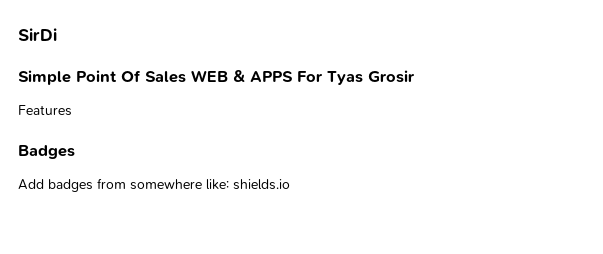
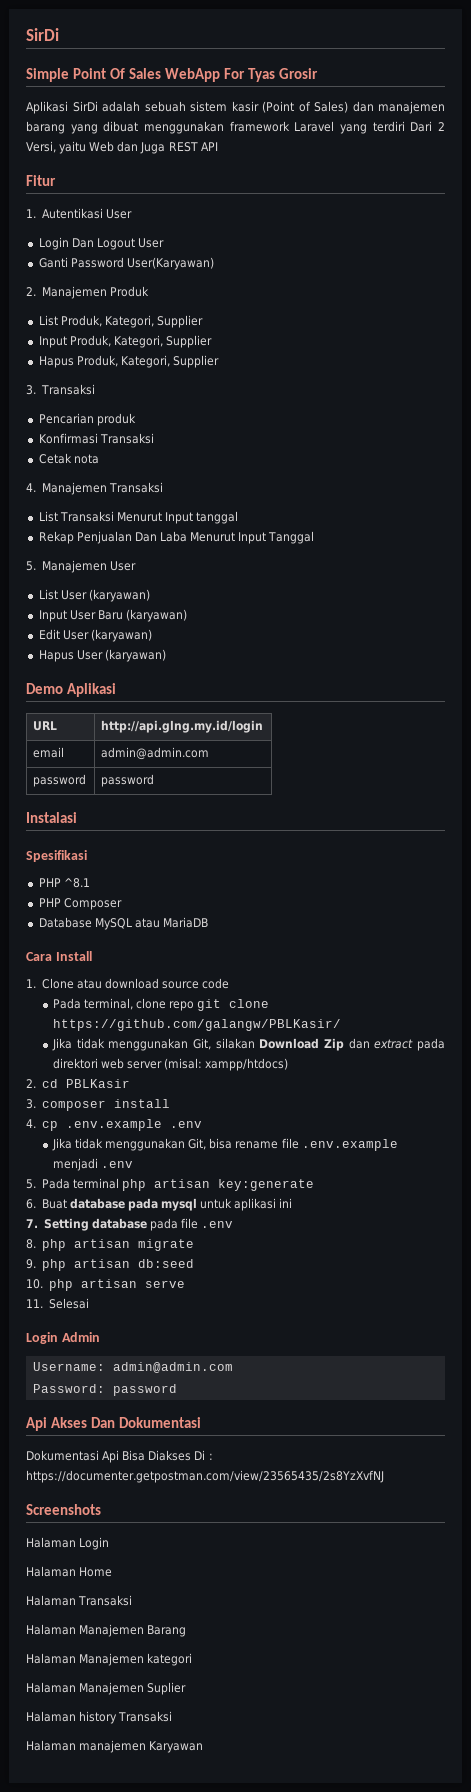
- Simple Point Of Sales WEB & APPS For Tyas Grosir
+ Simple Point Of Sales WebApp For Tyas Grosir
- Features
- Badges
- Add badges from somewhere like: shields.io
+ Aplikasi SirDi adalah sebuah sistem kasir (Point of Sales) dan manajemen barang yang dibuat menggunakan framework Laravel yang terdiri Dari 2 Versi, yaitu Web dan Juga REST API
+ Fitur
+ 1. Autentikasi User
+ Login Dan Logout User
+ Ganti Password User(Karyawan)
+ 2. Manajemen Produk
+ List Produk, Kategori, Supplier
+ Input Produk, Kategori, Supplier
+ Hapus Produk, Kategori, Supplier
+ 3. Transaksi
+ Pencarian produk
+ Konfirmasi Transaksi
+ Cetak nota
+ 4. Manajemen Transaksi
+ List Transaksi Menurut Input tanggal
+ Rekap Penjualan Dan Laba Menurut Input Tanggal
+ 5. Manajemen User
+ List User (karyawan)
+ Input User Baru (karyawan)
+ Edit User (karyawan)
+ Hapus User (karyawan)
+ Demo Aplikasi
+ URL | http://api.glng.my.id/login
+ email | admin@admin.com
+ password | password
+ Instalasi
+ Spesifikasi
+ PHP ^8.1
+ PHP Composer
+ Database MySQL atau MariaDB
+ Cara Install
+ 1. Clone atau download source code
+ Pada terminal, clone repo git clone https://github.com/galangw/PBLKasir/
+ Jika tidak menggunakan Git, silakan Download Zip dan extract pada direktori web server (misal: xampp/htdocs)
+ 2. cd PBLKasir
+ 3. composer install
+ 4. cp .env.example .env
+ Jika tidak menggunakan Git, bisa rename file .env.example menjadi .env
+ 5. Pada terminal php artisan key:generate
+ 6. Buat database pada mysql untuk aplikasi ini
+ 7. Setting database pada file .env
+ 8. php artisan migrate
+ 9. php artisan db:seed
+ 10. php artisan serve
+ 11. Selesai
+ Login Admin
+ Username: admin@admin.com
+ Password: password
+ Api Akses Dan Dokumentasi
+ Dokumentasi Api Bisa Diakses Di : https://documenter.getpostman.com/view/23565435/2s8YzXvfNJ
+ Screenshots
+ Halaman Login
+ Halaman Home
+ Halaman Transaksi
+ Halaman Manajemen Barang
+ Halaman Manajemen kategori
+ Halaman Manajemen Suplier
+ Halaman history Transaksi
+ Halaman manajemen Karyawan

